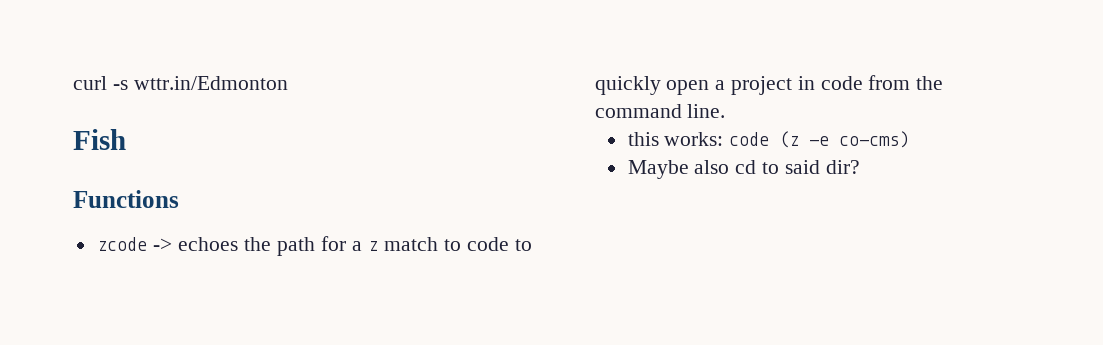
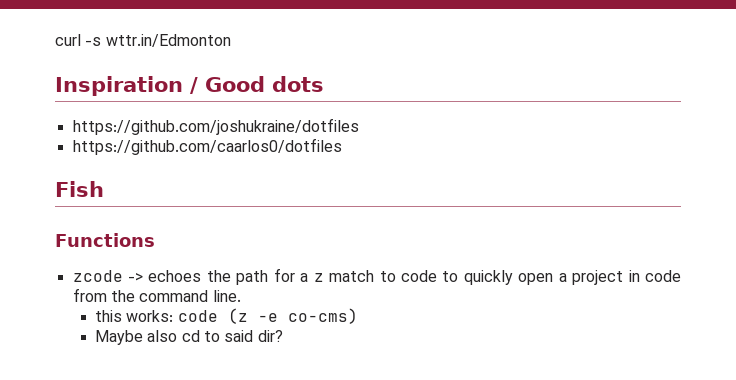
+ Inspiration / Good dots
+ https://github.com/joshukraine/dotfiles
+ https://github.com/caarlos0/dotfiles

